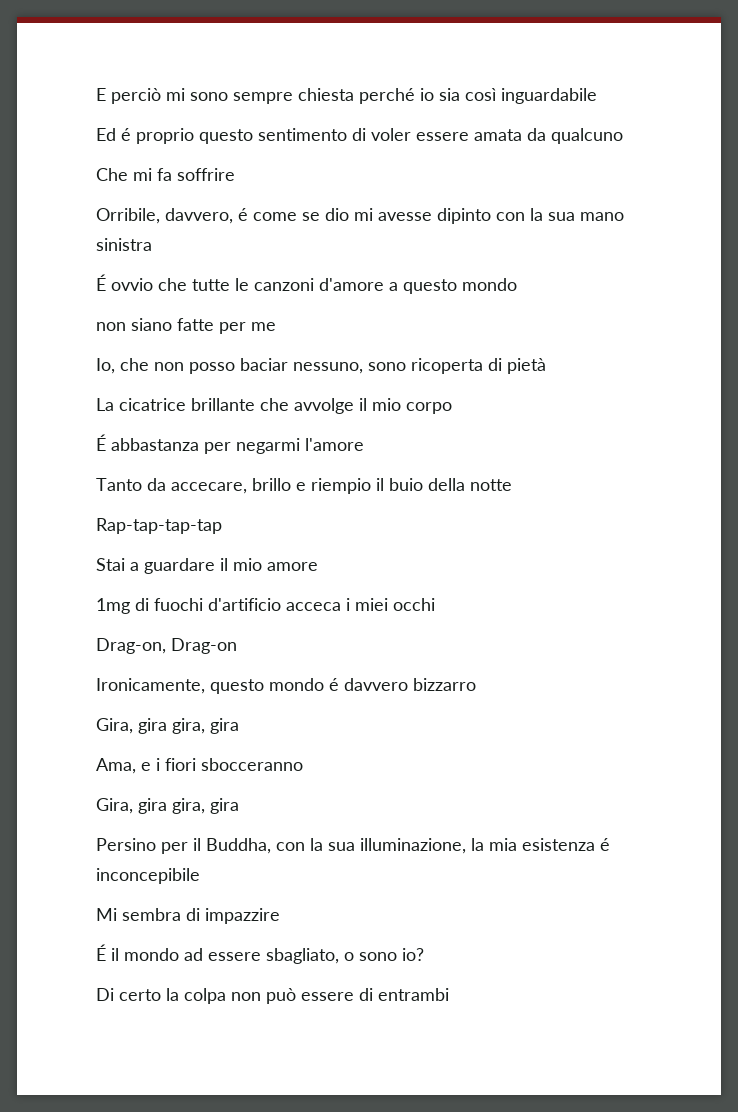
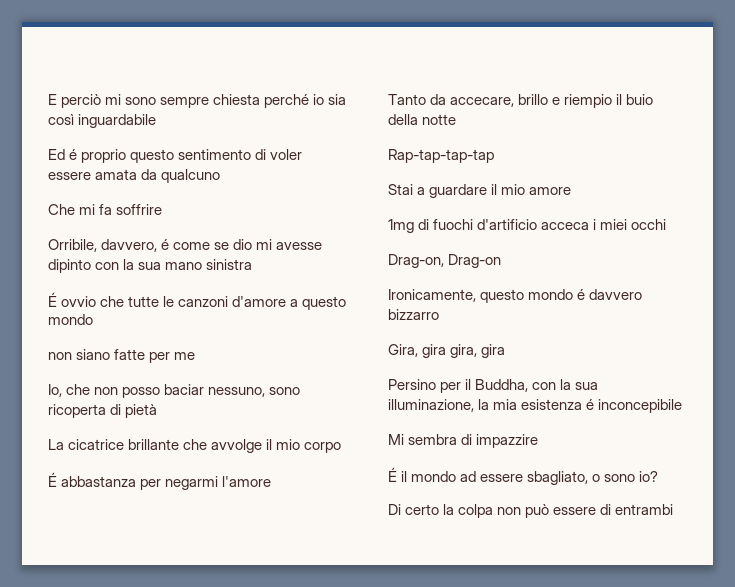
- Ama, e i fiori sbocceranno
- Gira, gira gira, gira

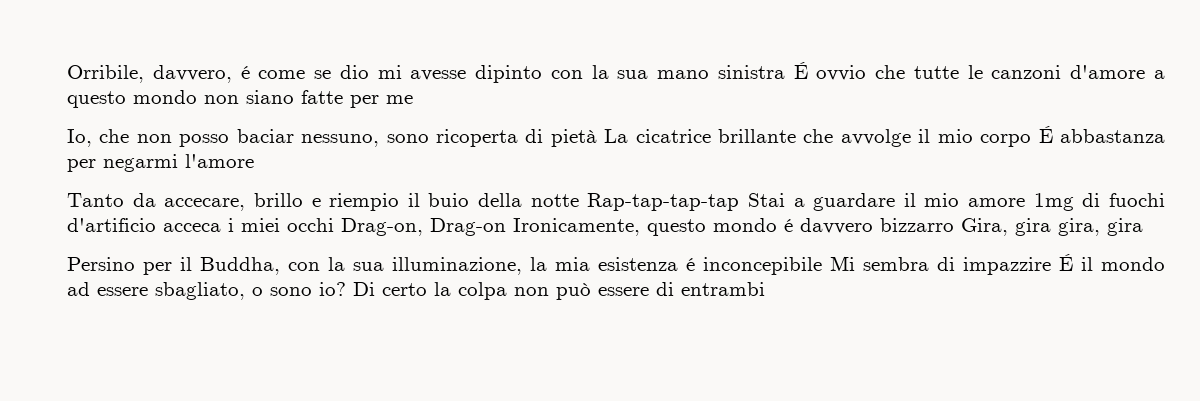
- E perciò mi sono sempre chiesta perché io sia così inguardabile
- Ed é proprio questo sentimento di voler essere amata da qualcuno
- Che mi fa soffrire
- Orribile, davvero, é come se dio mi avesse dipinto con la sua mano sinistra
- É ovvio che tutte le canzoni d'amore a questo mondo
- non siano fatte per me
+ Orribile, davvero, é come se dio mi avesse dipinto con la sua mano sinistra É ovvio che tutte le canzoni d'amore a questo mondo non siano fatte per me
- Io, che non posso baciar nessuno, sono ricoperta di pietà
- La cicatrice brillante che avvolge il mio corpo
- É abbastanza per negarmi l'amore
+ Io, che non posso baciar nessuno, sono ricoperta di pietà La cicatrice brillante che avvolge il mio corpo É abbastanza per negarmi l'amore
- Tanto da accecare, brillo e riempio il buio della notte
- Rap-tap-tap-tap
- Stai a guardare il mio amore
- 1mg di fuochi d'artificio acceca i miei occhi
- Drag-on, Drag-on
- Ironicamente, questo mondo é davvero bizzarro
- Gira, gira gira, gira
+ Tanto da accecare, brillo e riempio il buio della notte Rap-tap-tap-tap Stai a guardare il mio amore 1mg di fuochi d'artificio acceca i miei occhi Drag-on, Drag-on Ironicamente, questo mondo é davvero bizzarro Gira, gira gira, gira
- Persino per il Buddha, con la sua illuminazione, la mia esistenza é inconcepibile
- Mi sembra di impazzire
- É il mondo ad essere sbagliato, o sono io?
- Di certo la colpa non può essere di entrambi
+ Persino per il Buddha, con la sua illuminazione, la mia esistenza é inconcepibile Mi sembra di impazzire É il mondo ad essere sbagliato, o sono io? Di certo la colpa non può essere di entrambi

